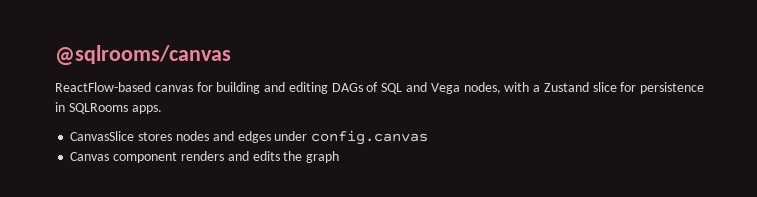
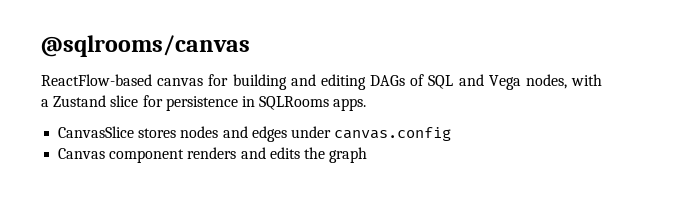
- CanvasSlice stores nodes and edges under config.canvas
+ CanvasSlice stores nodes and edges under canvas.config

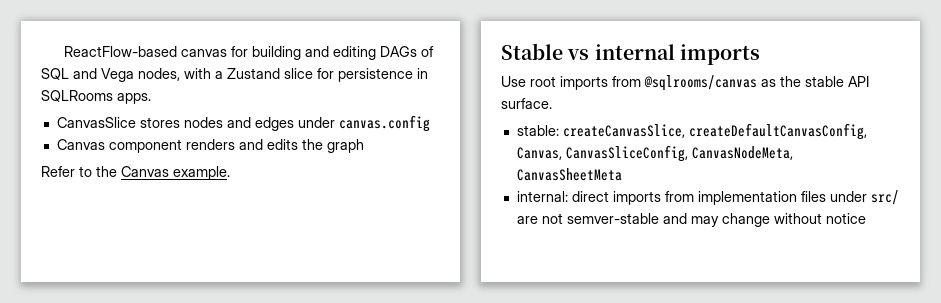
- @sqlrooms/canvas
+ Refer to the Canvas example.
+ Stable vs internal imports
+ Use root imports from @sqlrooms/canvas as the stable API surface.
+ stable: createCanvasSlice, createDefaultCanvasConfig, Canvas, CanvasSliceConfig, CanvasNodeMeta, CanvasSheetMeta
+ internal: direct imports from implementation files under src/ are not semver-stable and may change without notice

